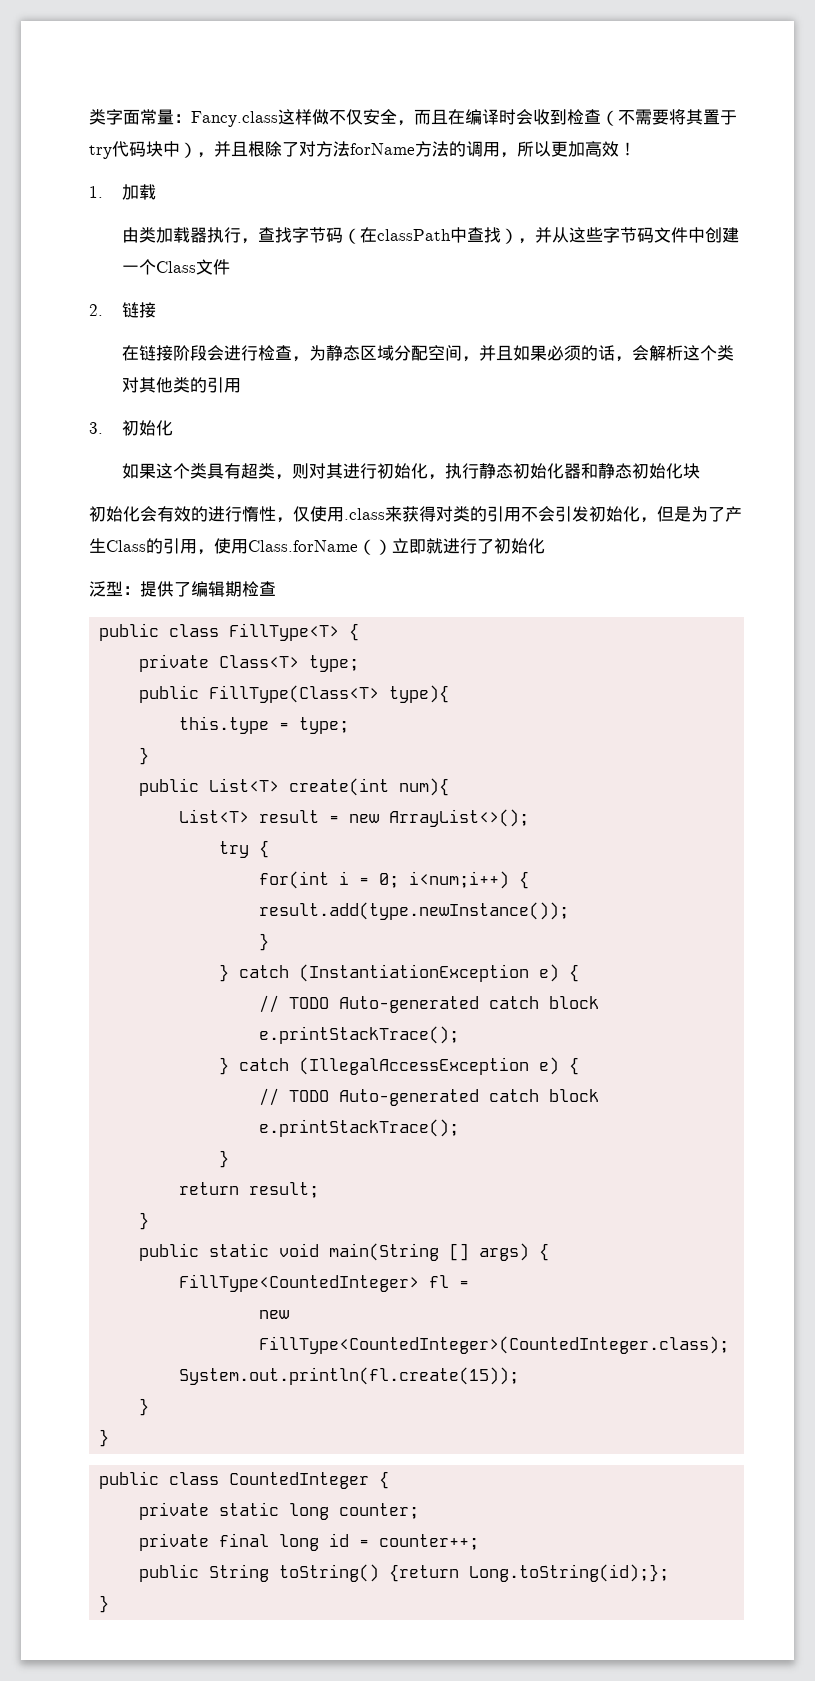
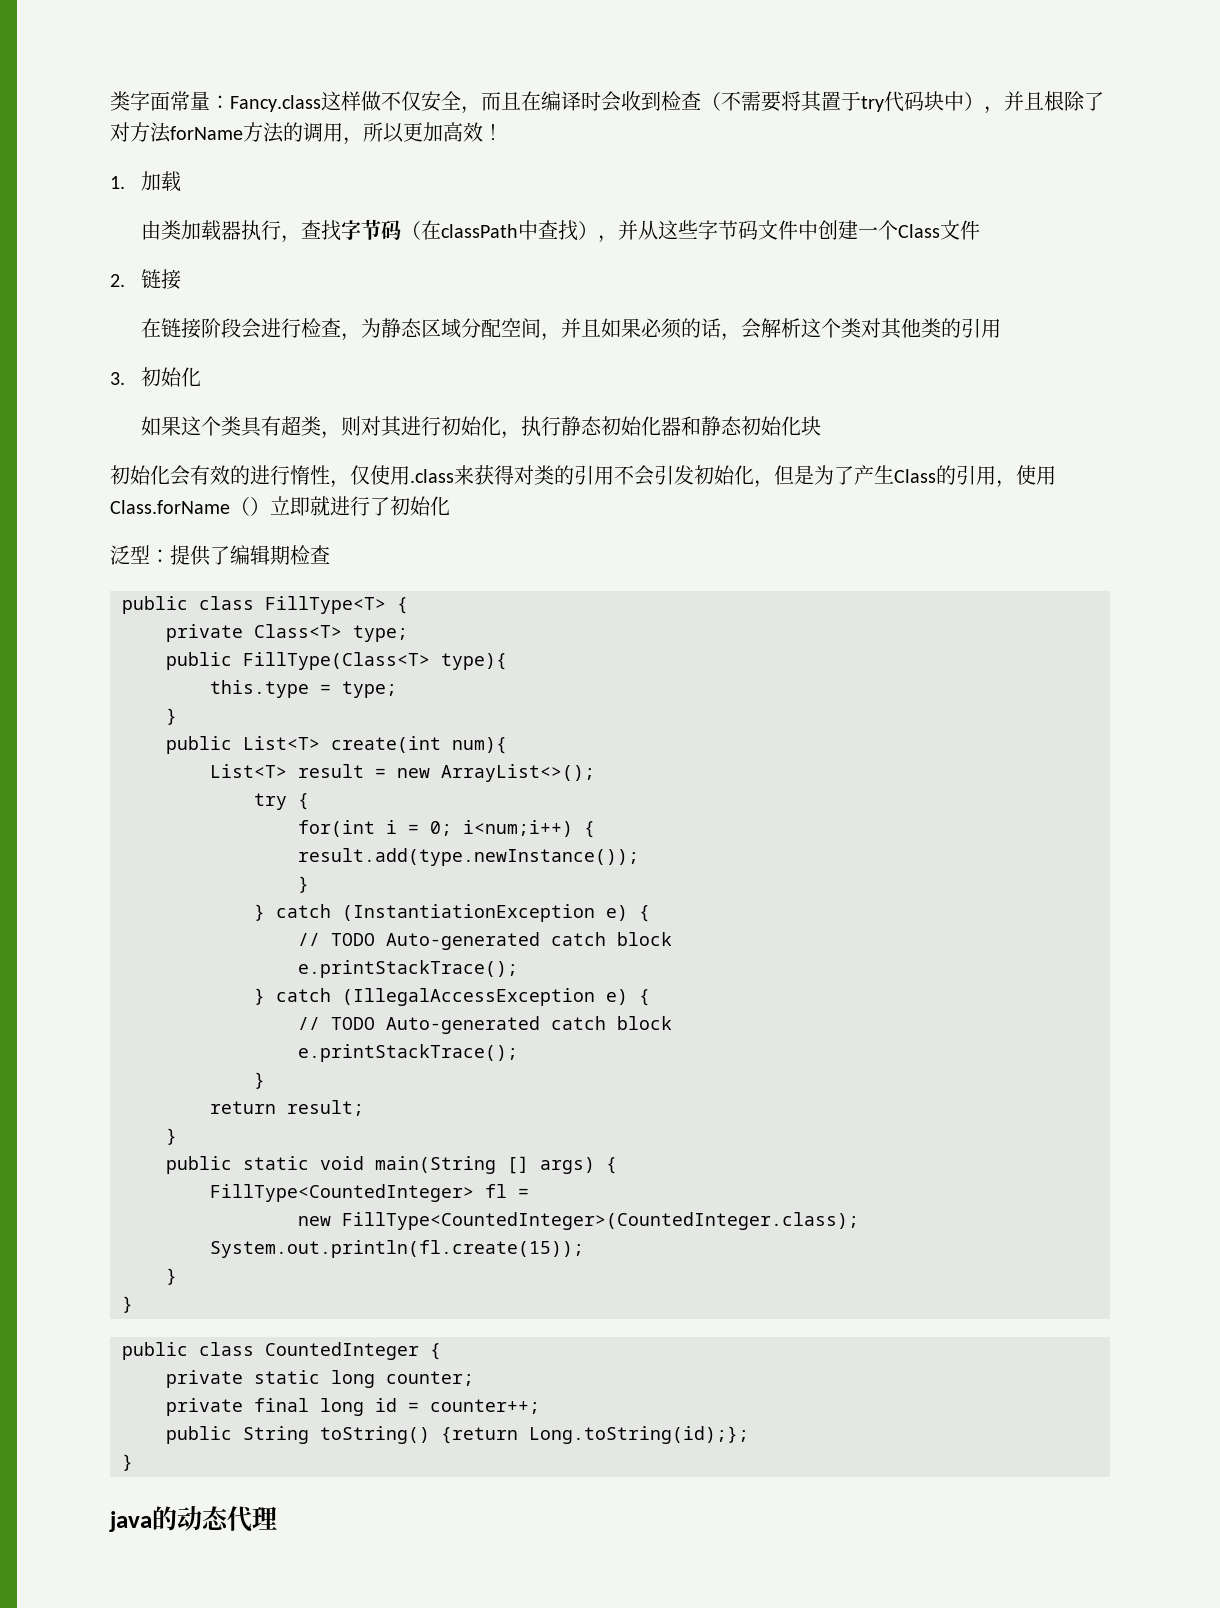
+ java的动态代理

